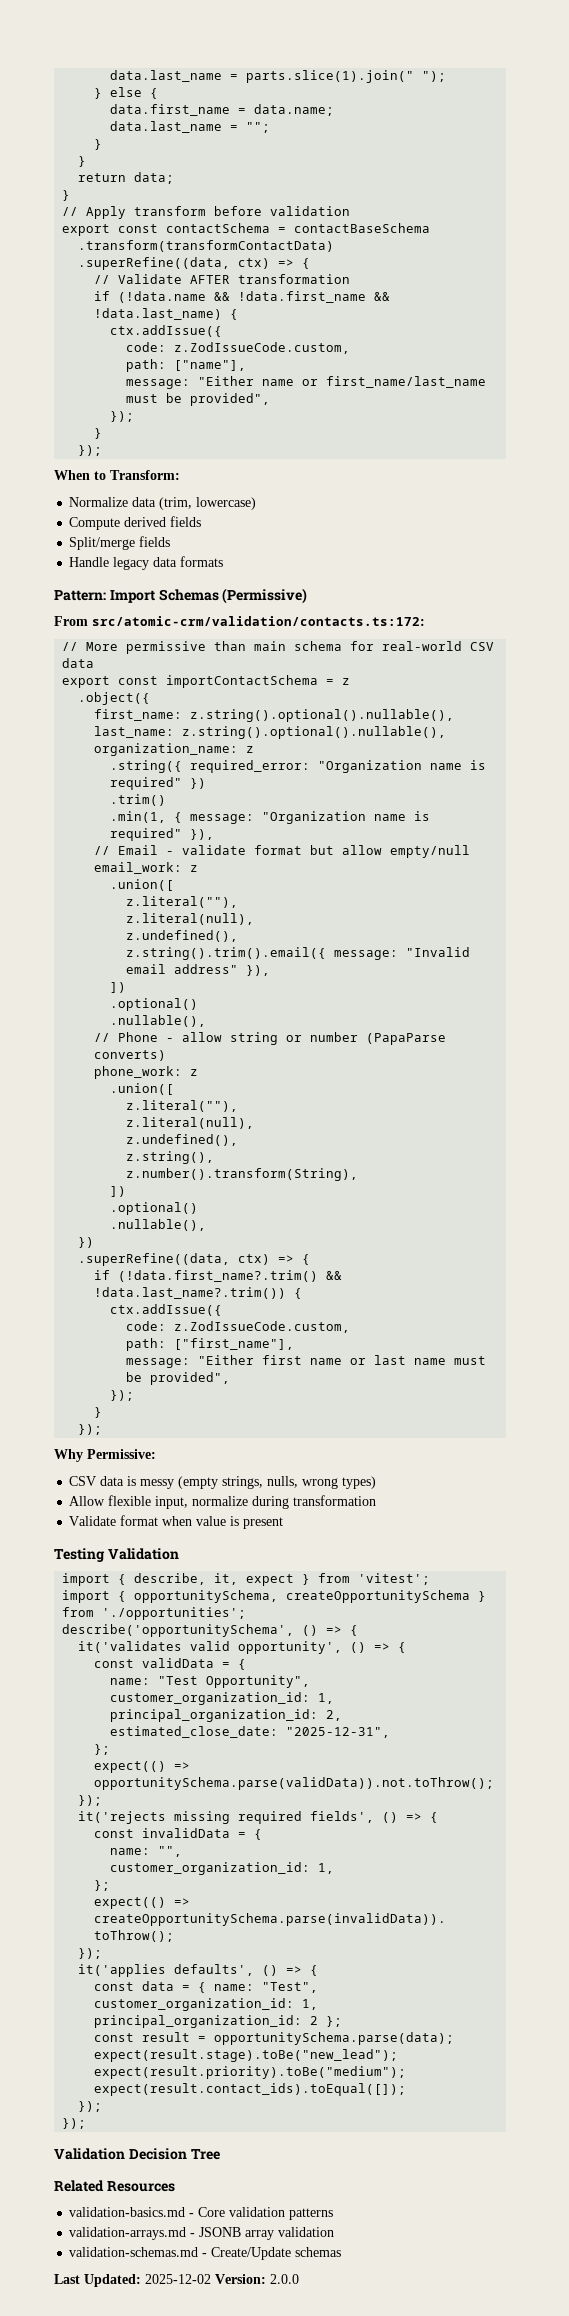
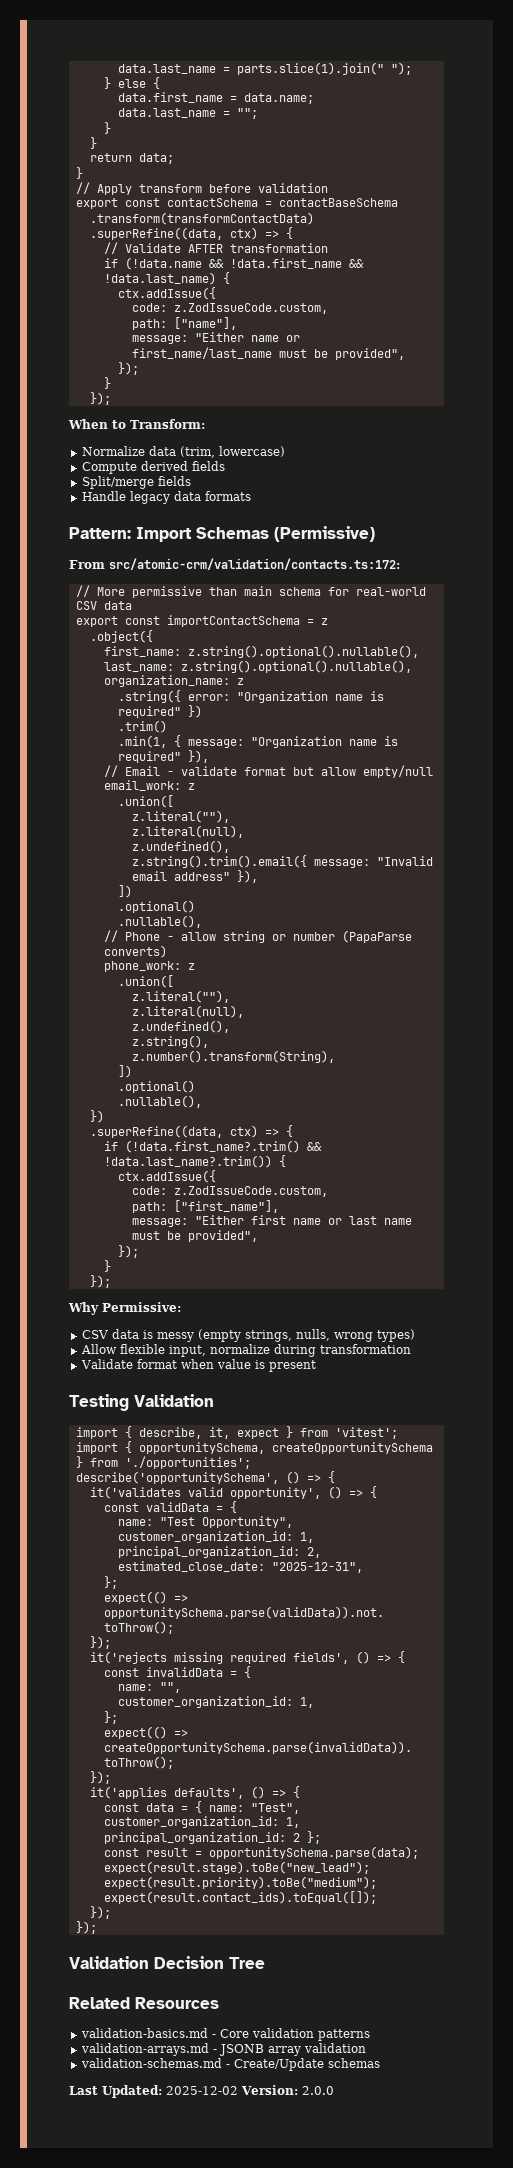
- .string({ required_error: "Organization name is required" })
+ .string({ error: "Organization name is required" })

